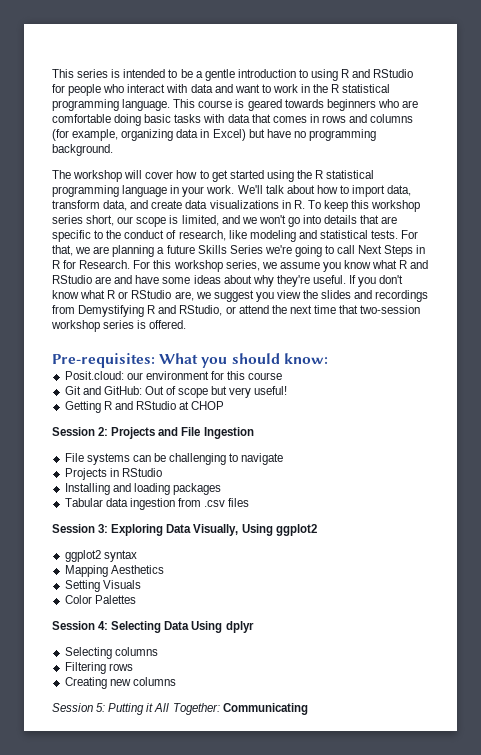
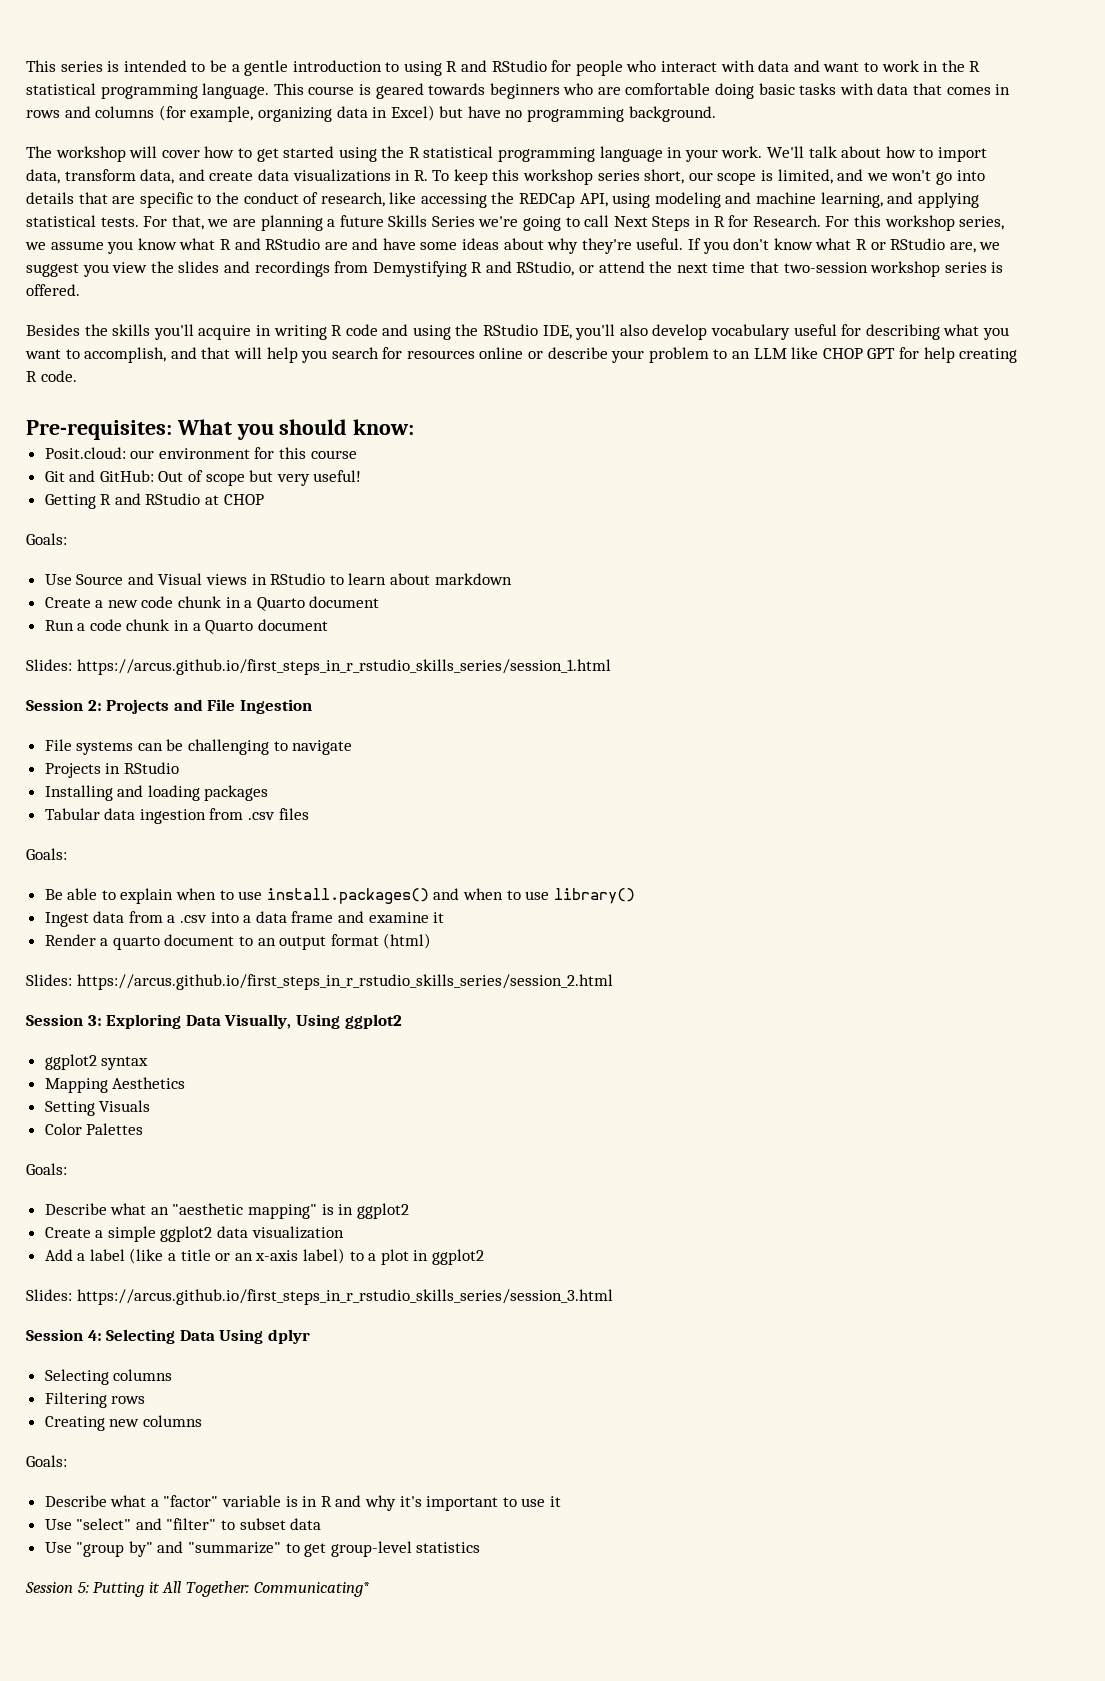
- We'll talk about how to import data, transform data, and create data visualizations in R. To keep this workshop series short, our scope is limited, and we won't go into details that are specific to the conduct of research, like modeling and statistical tests.
+ We'll talk about how to import data, transform data, and create data visualizations in R. To keep this workshop series short, our scope is limited, and we won't go into details that are specific to the conduct of research, like accessing the REDCap API, using modeling and machine learning, and applying statistical tests.
+ Besides the skills you'll acquire in writing R code and using the RStudio IDE, you'll also develop vocabulary useful for describing what you want to accomplish, and that will help you search for resources online or describe your problem to an LLM like CHOP GPT for help creating R code.
  Getting R and RStudio at CHOP
+ Goals:
+ Use Source and Visual views in RStudio to learn about markdown
+ Create a new code chunk in a Quarto document
+ Run a code chunk in a Quarto document
+ Slides: https://arcus.github.io/first_steps_in_r_rstudio_skills_series/session_1.html
  Tabular data ingestion from .csv files
+ Goals:
+ Be able to explain when to use install.packages() and when to use library()
+ Ingest data from a .csv into a data frame and examine it
+ Render a quarto document to an output format (html)
+ Slides: https://arcus.github.io/first_steps_in_r_rstudio_skills_series/session_2.html
  Color Palettes
+ Goals:
+ Describe what an "aesthetic mapping" is in ggplot2
+ Create a simple ggplot2 data visualization
+ Add a label (like a title or an x-axis label) to a plot in ggplot2
+ Slides: https://arcus.github.io/first_steps_in_r_rstudio_skills_series/session_3.html
  Creating new columns
+ Goals:
+ Describe what a "factor" variable is in R and why it's important to use it
+ Use "select" and "filter" to subset data
+ Use "group by" and "summarize" to get group-level statistics
- Session 5: Putting it All Together: Communicating
+ Session 5: Putting it All Together: Communicating*

